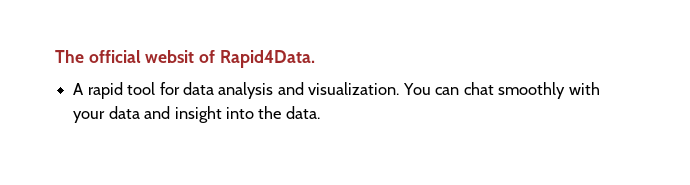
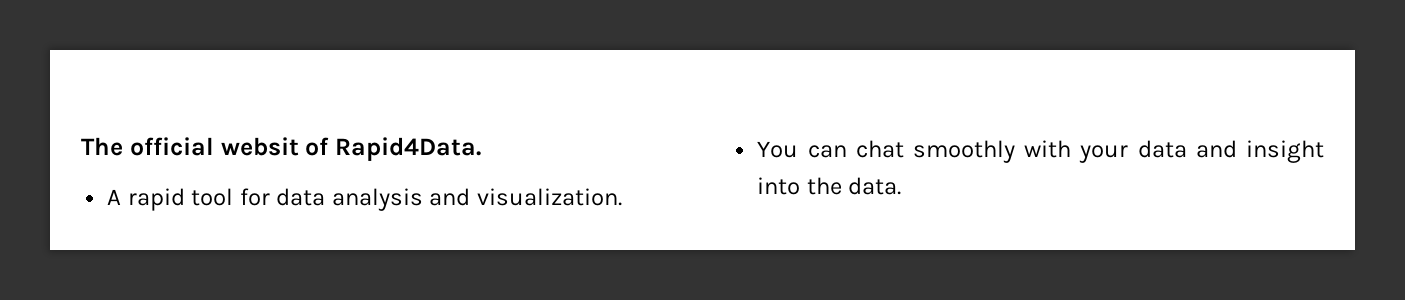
- A rapid tool for data analysis and visualization. You can chat smoothly with your data and insight into the data.
+ A rapid tool for data analysis and visualization.
+ You can chat smoothly with your data and insight into the data.

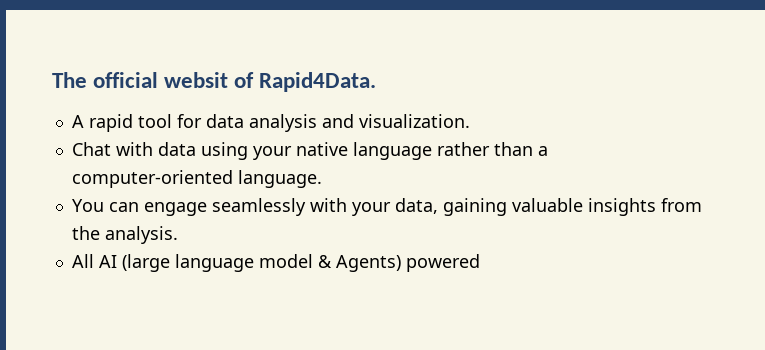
- You can chat smoothly with your data and insight into the data.
+ Chat with data using your native language rather than a computer-oriented language.
+ You can engage seamlessly with your data, gaining valuable insights from the analysis.
+ All AI (large language model & Agents) powered

